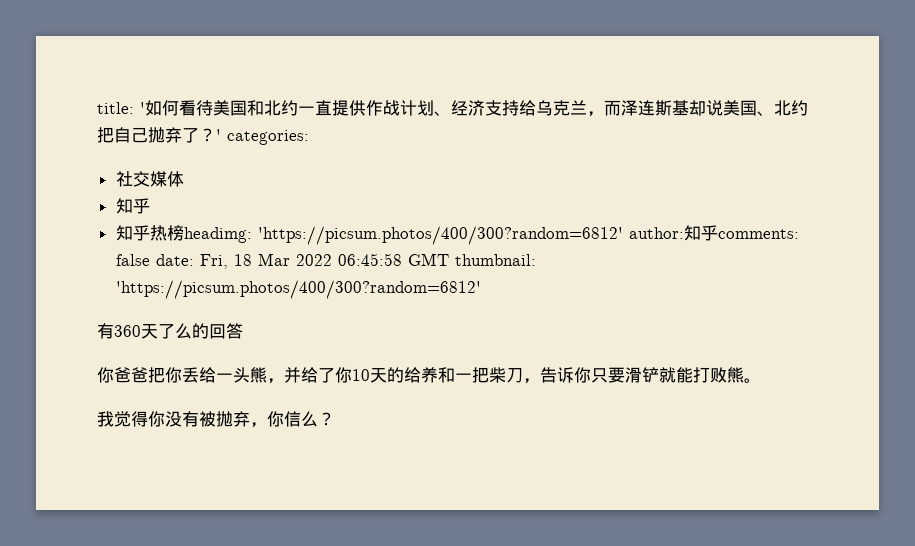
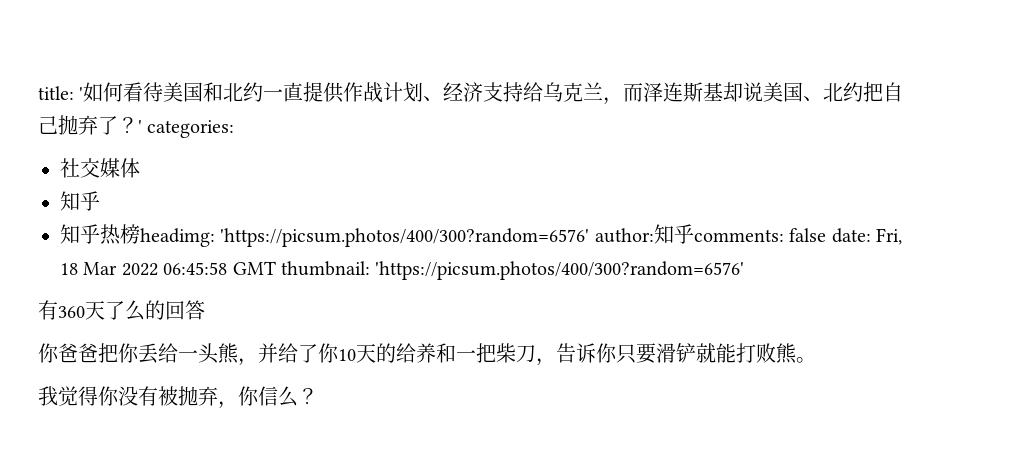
- 知乎热榜headimg: 'https://picsum.photos/400/300?random=6812' author:知乎comments: false date: Fri, 18 Mar 2022 06:45:58 GMT thumbnail: 'https://picsum.photos/400/300?random=6812'
+ 知乎热榜headimg: 'https://picsum.photos/400/300?random=6576' author:知乎comments: false date: Fri, 18 Mar 2022 06:45:58 GMT thumbnail: 'https://picsum.photos/400/300?random=6576'

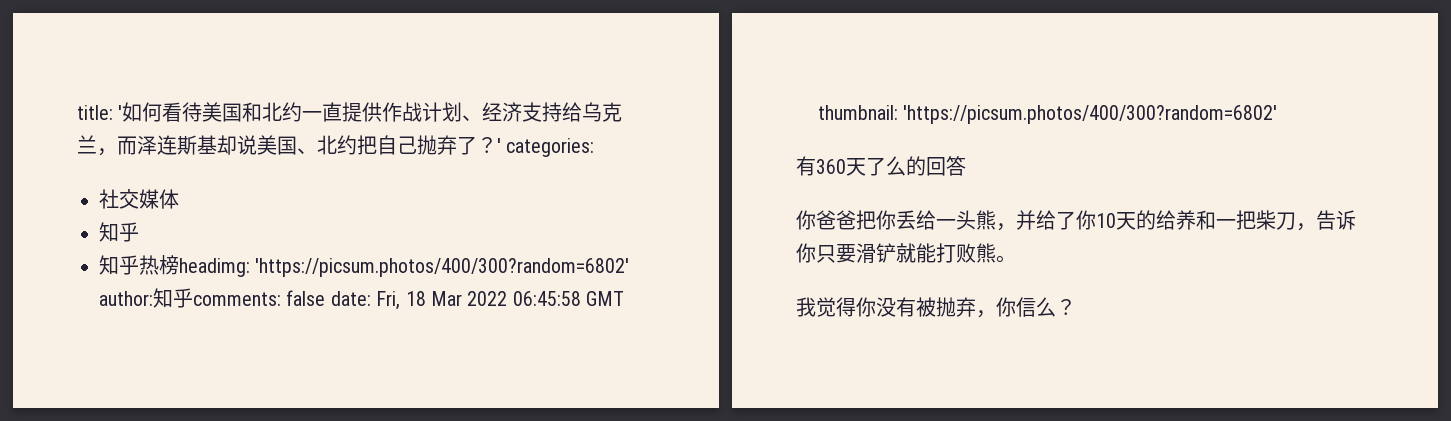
- 知乎热榜headimg: 'https://picsum.photos/400/300?random=6576' author:知乎comments: false date: Fri, 18 Mar 2022 06:45:58 GMT thumbnail: 'https://picsum.photos/400/300?random=6576'
+ 知乎热榜headimg: 'https://picsum.photos/400/300?random=6802' author:知乎comments: false date: Fri, 18 Mar 2022 06:45:58 GMT thumbnail: 'https://picsum.photos/400/300?random=6802'

